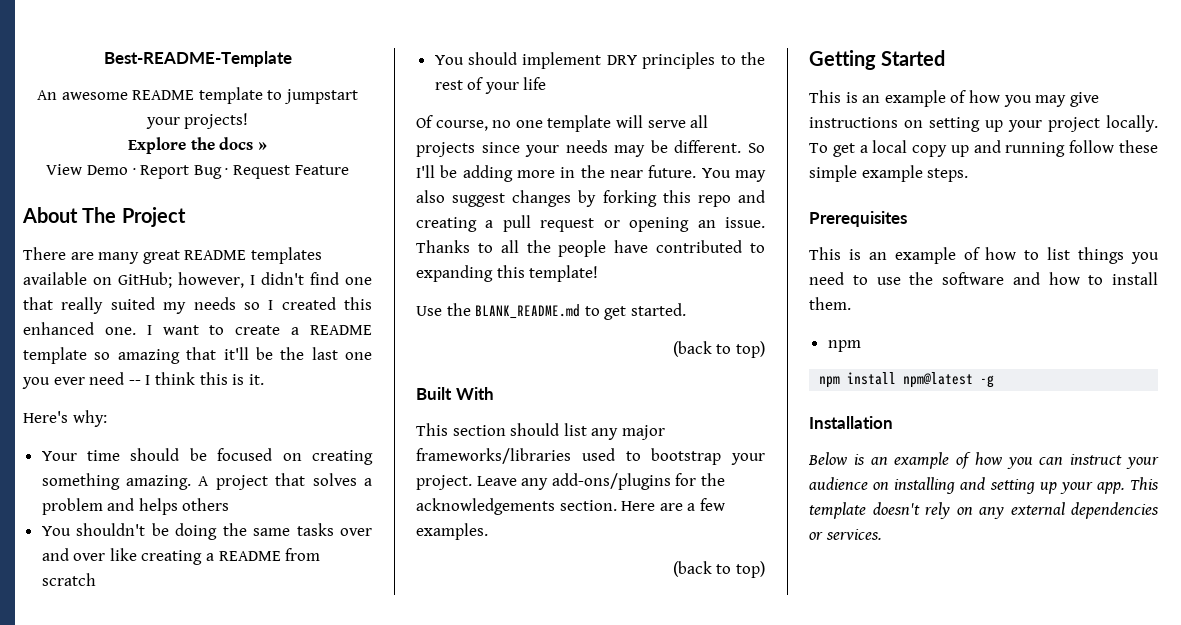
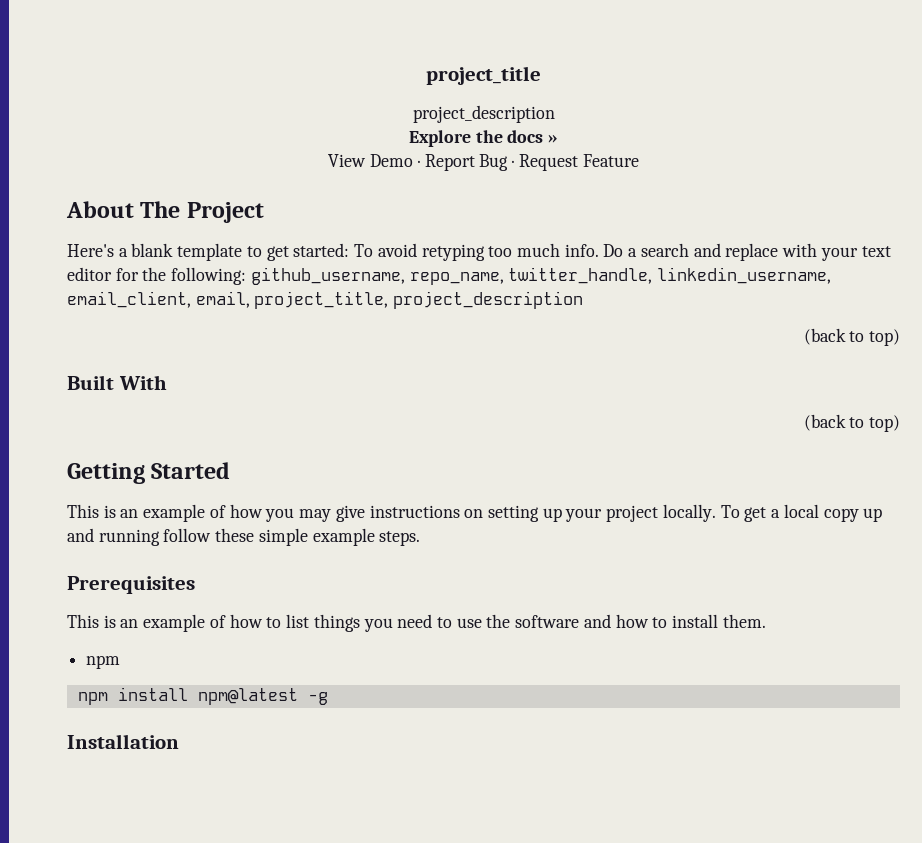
- Best-README-Template
- An awesome README template to jumpstart your projects!
+ project_title
+ project_description
- There are many great README templates available on GitHub; however, I didn't find one that really suited my needs so I created this enhanced one. I want to create a README template so amazing that it'll be the last one you ever need -- I think this is it.
- Here's why:
- Your time should be focused on creating something amazing. A project that solves a problem and helps others
- You shouldn't be doing the same tasks over and over like creating a README from scratch
- You should implement DRY principles to the rest of your life
- Of course, no one template will serve all projects since your needs may be different. So I'll be adding more in the near future. You may also suggest changes by forking this repo and creating a pull request or opening an issue. Thanks to all the people have contributed to expanding this template!
- Use the BLANK_README.md to get started.
+ Here's a blank template to get started: To avoid retyping too much info. Do a search and replace with your text editor for the following: github_username, repo_name, twitter_handle, linkedin_username, email_client, email, project_title, project_description
- This section should list any major frameworks/libraries used to bootstrap your project. Leave any add-ons/plugins for the acknowledgements section. Here are a few examples.
- Below is an example of how you can instruct your audience on installing and setting up your app. This template doesn't rely on any external dependencies or services.

